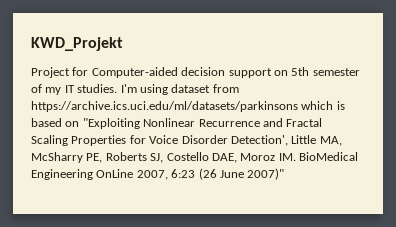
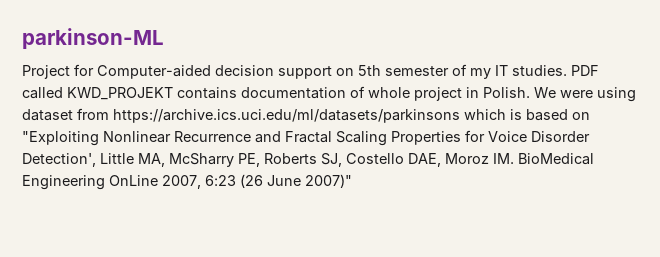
- KWD_Projekt
+ parkinson-ML
- I'm using dataset from https://archive.ics.uci.edu/ml/datasets/parkinsons which is based on "Exploiting Nonlinear Recurrence and Fractal Scaling Properties for Voice Disorder Detection', Little MA, McSharry PE, Roberts SJ, Costello DAE, Moroz IM. BioMedical Engineering OnLine 2007, 6:23 (26 June 2007)"
+ PDF called KWD_PROJEKT contains documentation of whole project in Polish. We were using dataset from https://archive.ics.uci.edu/ml/datasets/parkinsons which is based on "Exploiting Nonlinear Recurrence and Fractal Scaling Properties for Voice Disorder Detection', Little MA, McSharry PE, Roberts SJ, Costello DAE, Moroz IM. BioMedical Engineering OnLine 2007, 6:23 (26 June 2007)"

